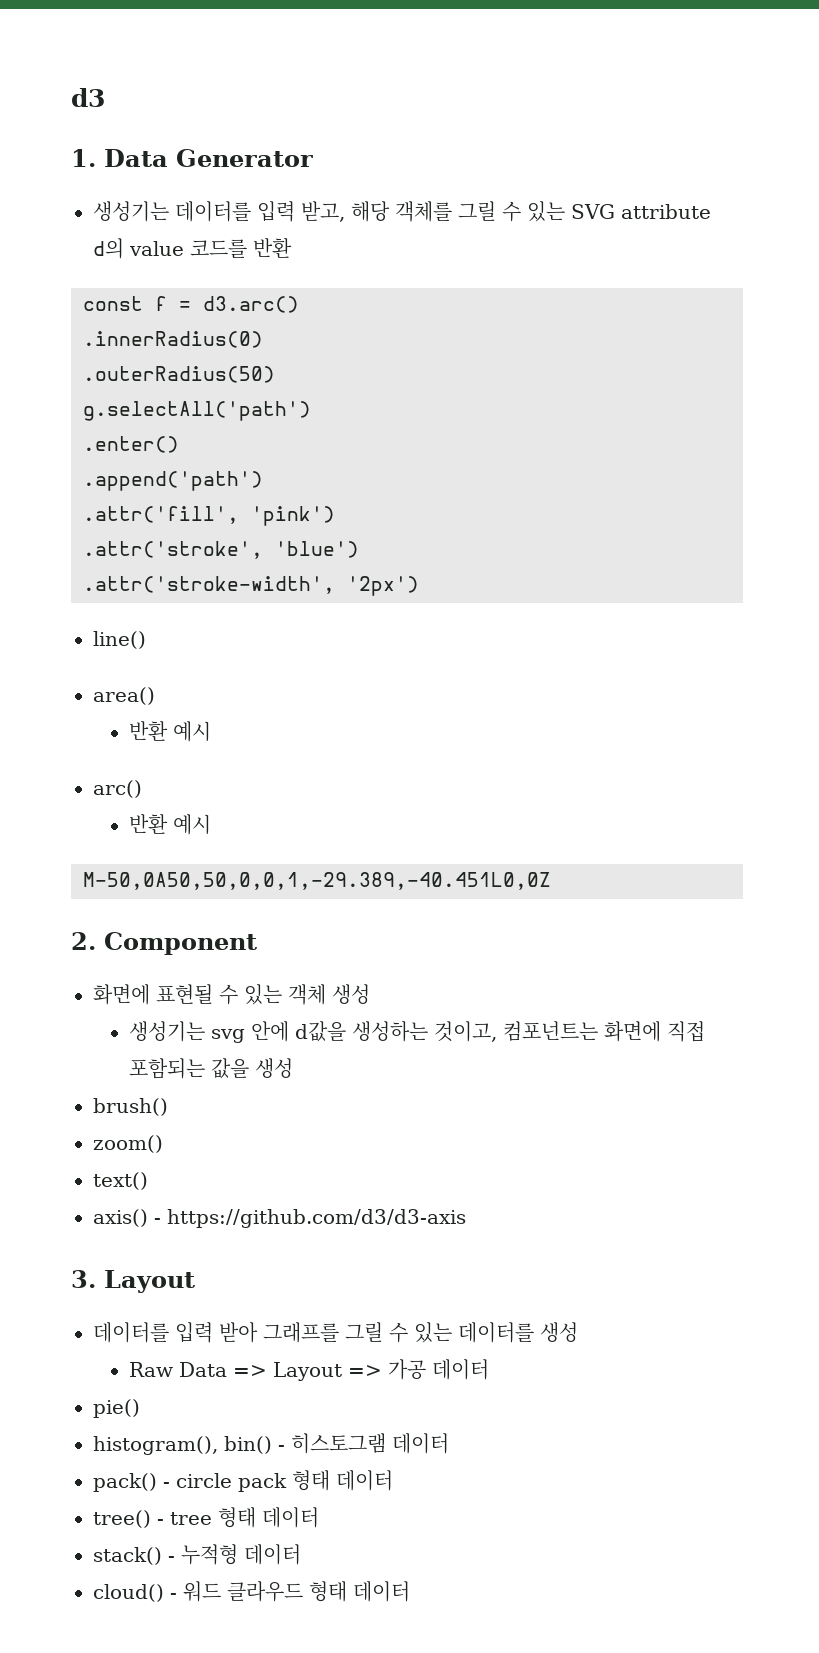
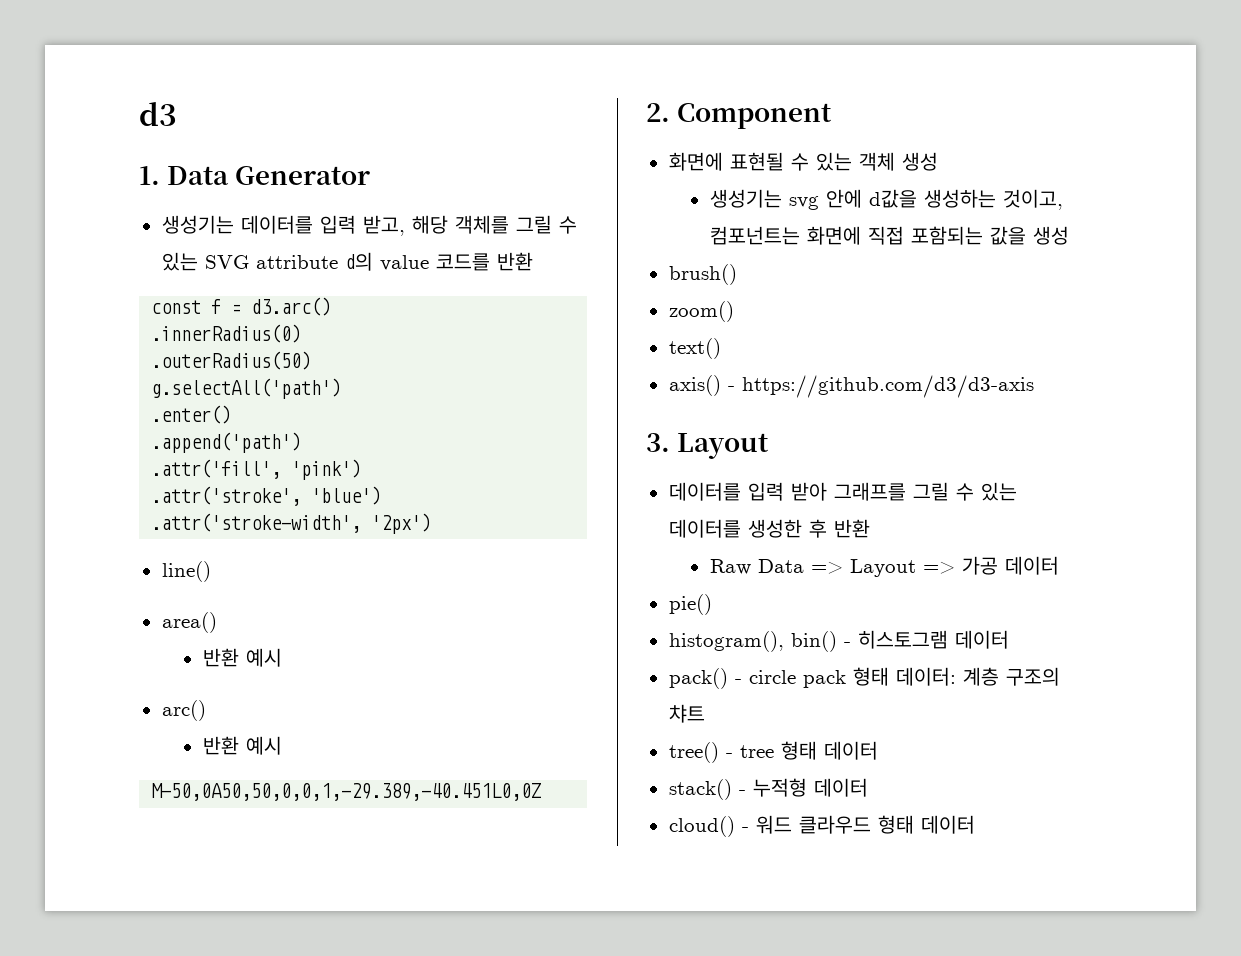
- 데이터를 입력 받아 그래프를 그릴 수 있는 데이터를 생성
+ 데이터를 입력 받아 그래프를 그릴 수 있는 데이터를 생성한 후 반환
- pack() - circle pack 형태 데이터
+ pack() - circle pack 형태 데이터: 계층 구조의 챠트

